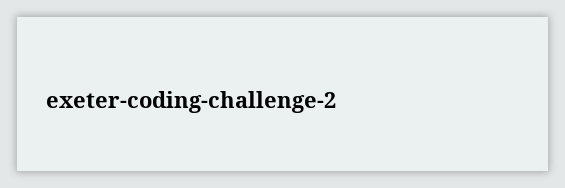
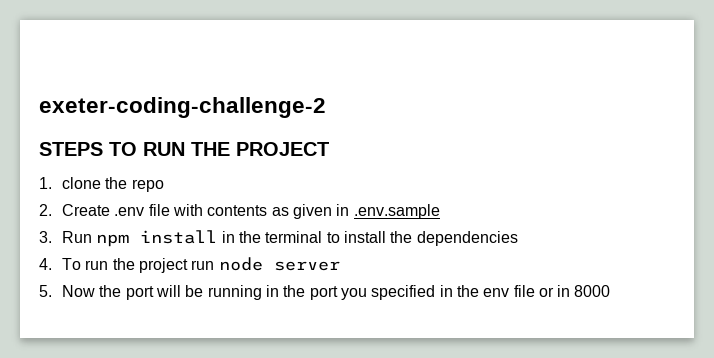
+ STEPS TO RUN THE PROJECT
+ 1. clone the repo
+ 2. Create .env file with contents as given in .env.sample
+ 3. Run npm install in the terminal to install the dependencies
+ 4. To run the project run node server
+ 5. Now the port will be running in the port you specified in the env file or in 8000

